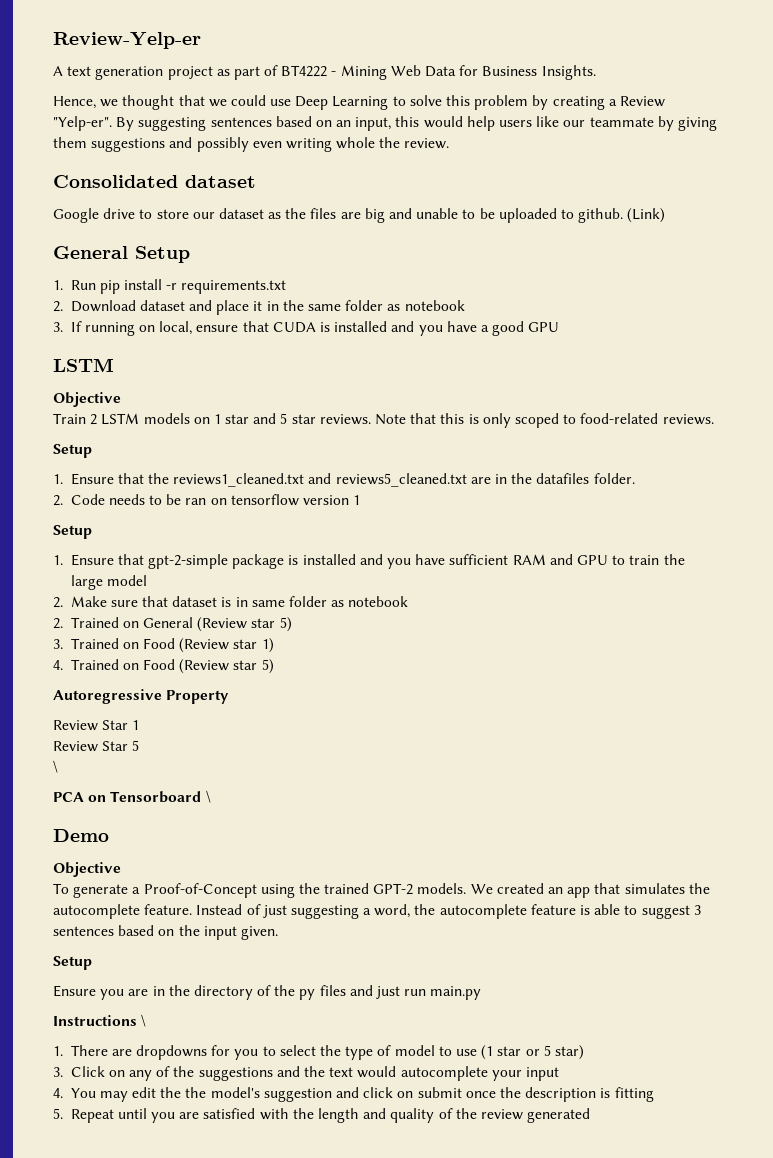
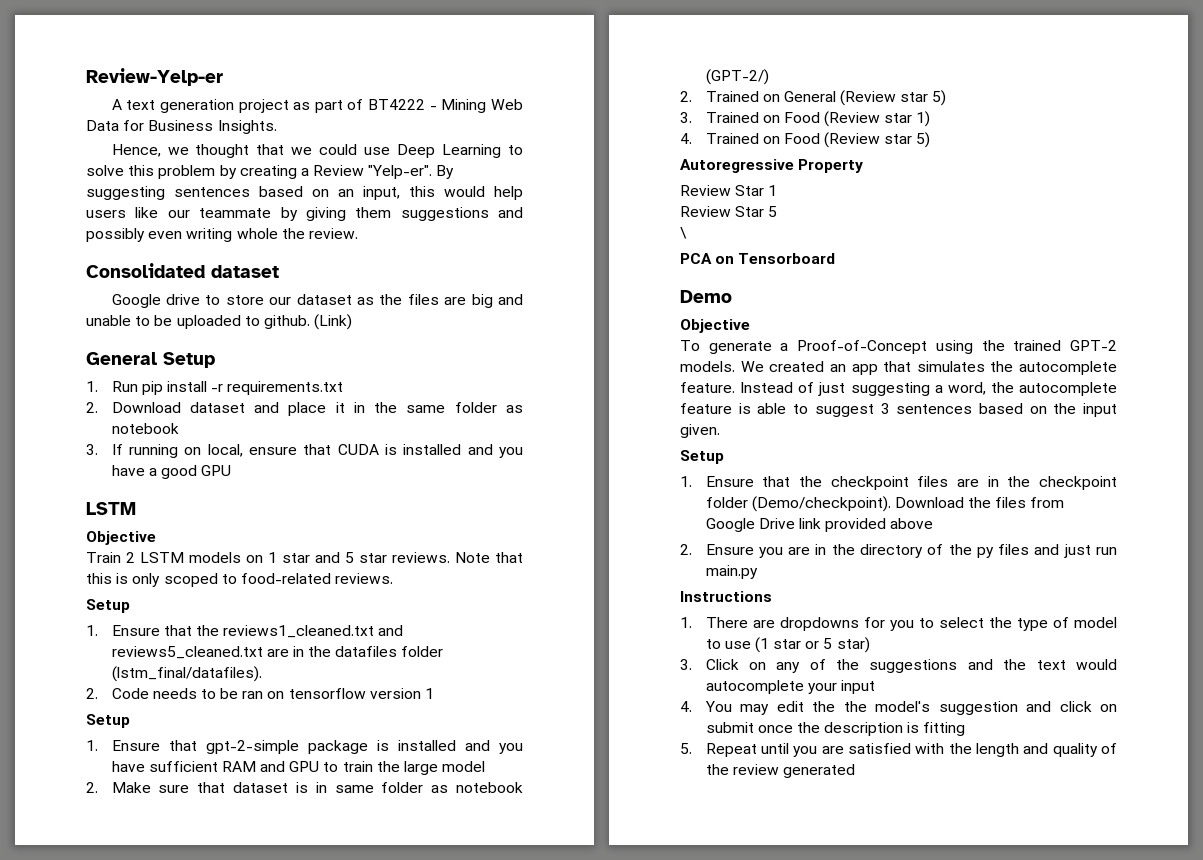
- 1. Ensure that the reviews1_cleaned.txt and reviews5_cleaned.txt are in the datafiles folder.
+ 1. Ensure that the reviews1_cleaned.txt and reviews5_cleaned.txt are in the datafiles folder (lstm_final/datafiles).
- 2. Make sure that dataset is in same folder as notebook
+ 2. Make sure that dataset is in same folder as notebook (GPT-2/)
- PCA on Tensorboard \
+ PCA on Tensorboard
- Ensure you are in the directory of the py files and just run main.py
+ 1. Ensure that the checkpoint files are in the checkpoint folder (Demo/checkpoint). Download the files from Google Drive link provided above
+ 2. Ensure you are in the directory of the py files and just run main.py
- Instructions \
+ Instructions

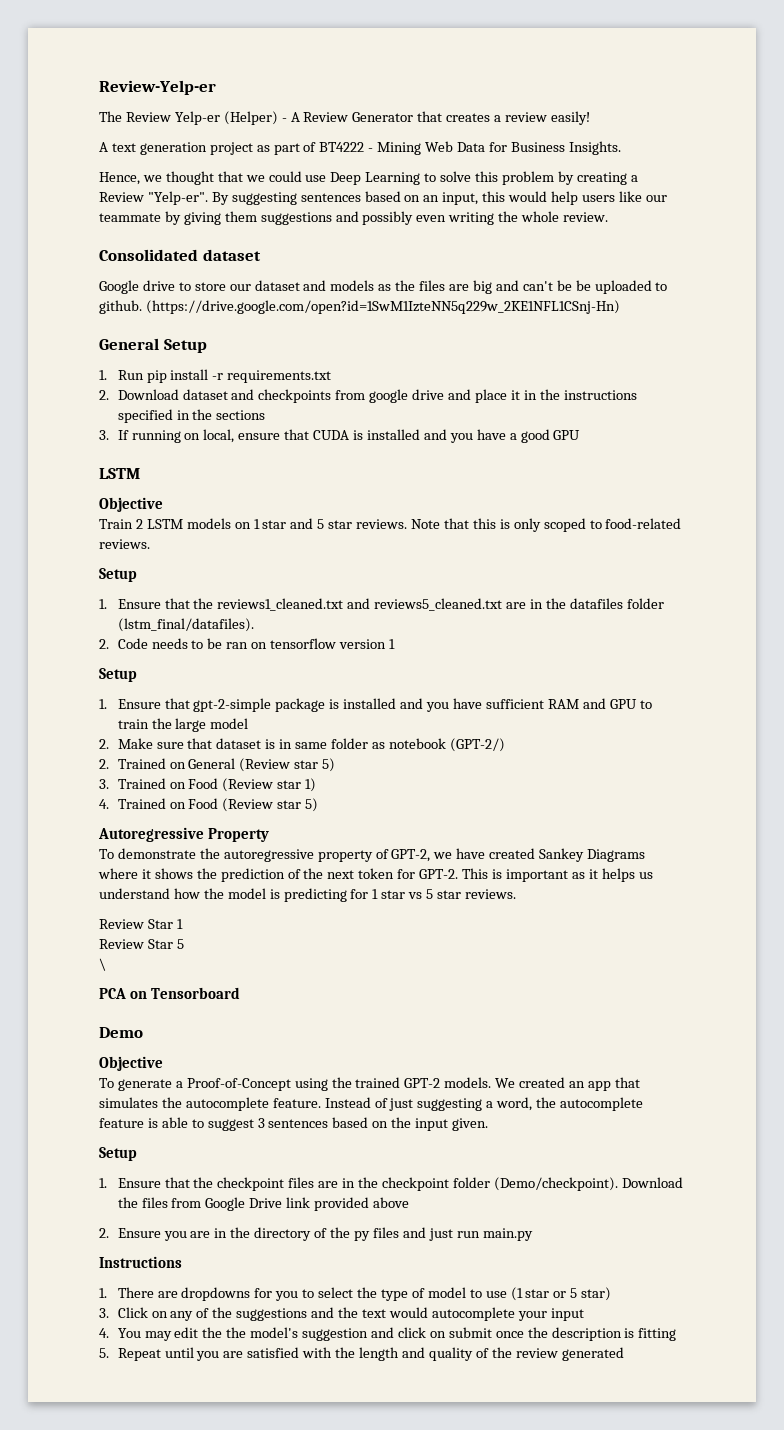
+ The Review Yelp-er (Helper) - A Review Generator that creates a review easily!
- By suggesting sentences based on an input, this would help users like our teammate by giving them suggestions and possibly even writing whole the review.
+ By suggesting sentences based on an input, this would help users like our teammate by giving them suggestions and possibly even writing the whole review.
- Google drive to store our dataset as the files are big and unable to be uploaded to github.
+ Google drive to store our dataset and models as the files are big and can't be be uploaded to github.
- (Link)
+ (https://drive.google.com/open?id=1SwM1IzteNN5q229w_2KE1NFL1CSnj-Hn)
- 2. Download dataset and place it in the same folder as notebook
+ 2. Download dataset and checkpoints from google drive and place it in the instructions specified in the sections
+ To demonstrate the autoregressive property of GPT-2, we have created Sankey Diagrams where it shows the prediction of the next token for GPT-2. This is important as it helps us understand how the model is predicting for 1 star vs 5 star reviews.

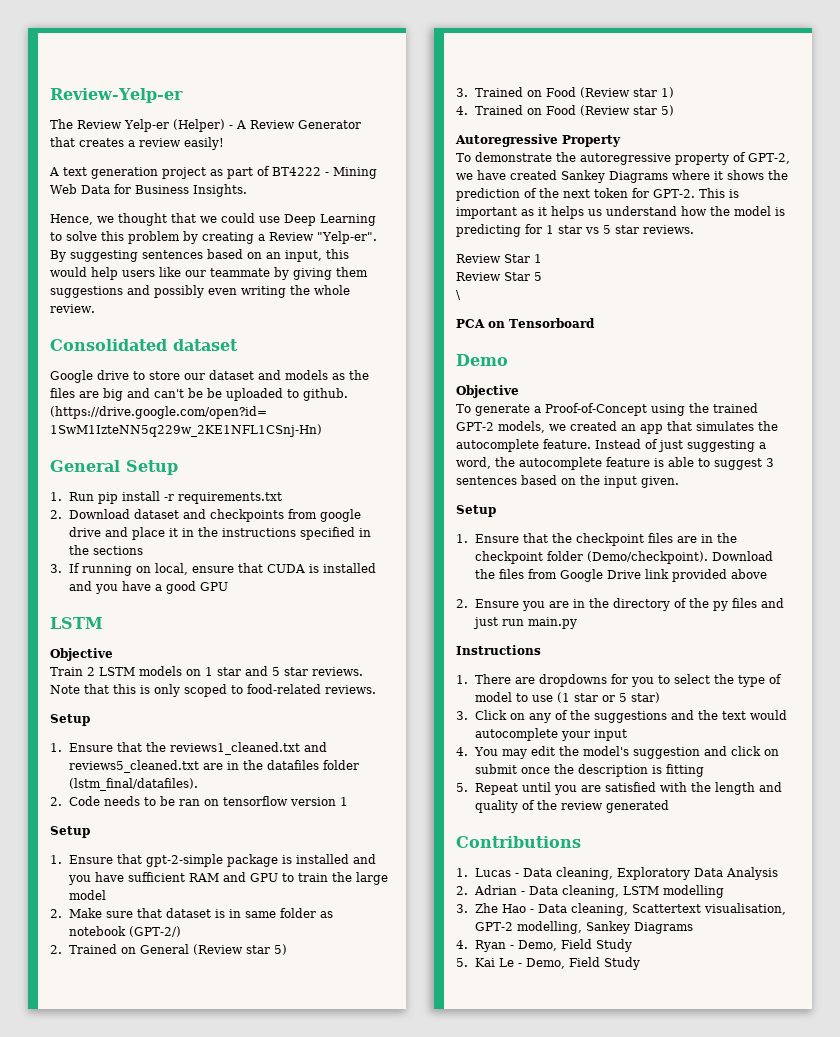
- To generate a Proof-of-Concept using the trained GPT-2 models. We created an app that simulates the autocomplete feature.
+ To generate a Proof-of-Concept using the trained GPT-2 models, we created an app that simulates the autocomplete feature.
- 4. You may edit the the model's suggestion and click on submit once the description is fitting
+ 4. You may edit the model's suggestion and click on submit once the description is fitting
+ Contributions
+ 1. Lucas - Data cleaning, Exploratory Data Analysis
+ 2. Adrian - Data cleaning, LSTM modelling
+ 3. Zhe Hao - Data cleaning, Scattertext visualisation, GPT-2 modelling, Sankey Diagrams
+ 4. Ryan - Demo, Field Study
+ 5. Kai Le - Demo, Field Study

